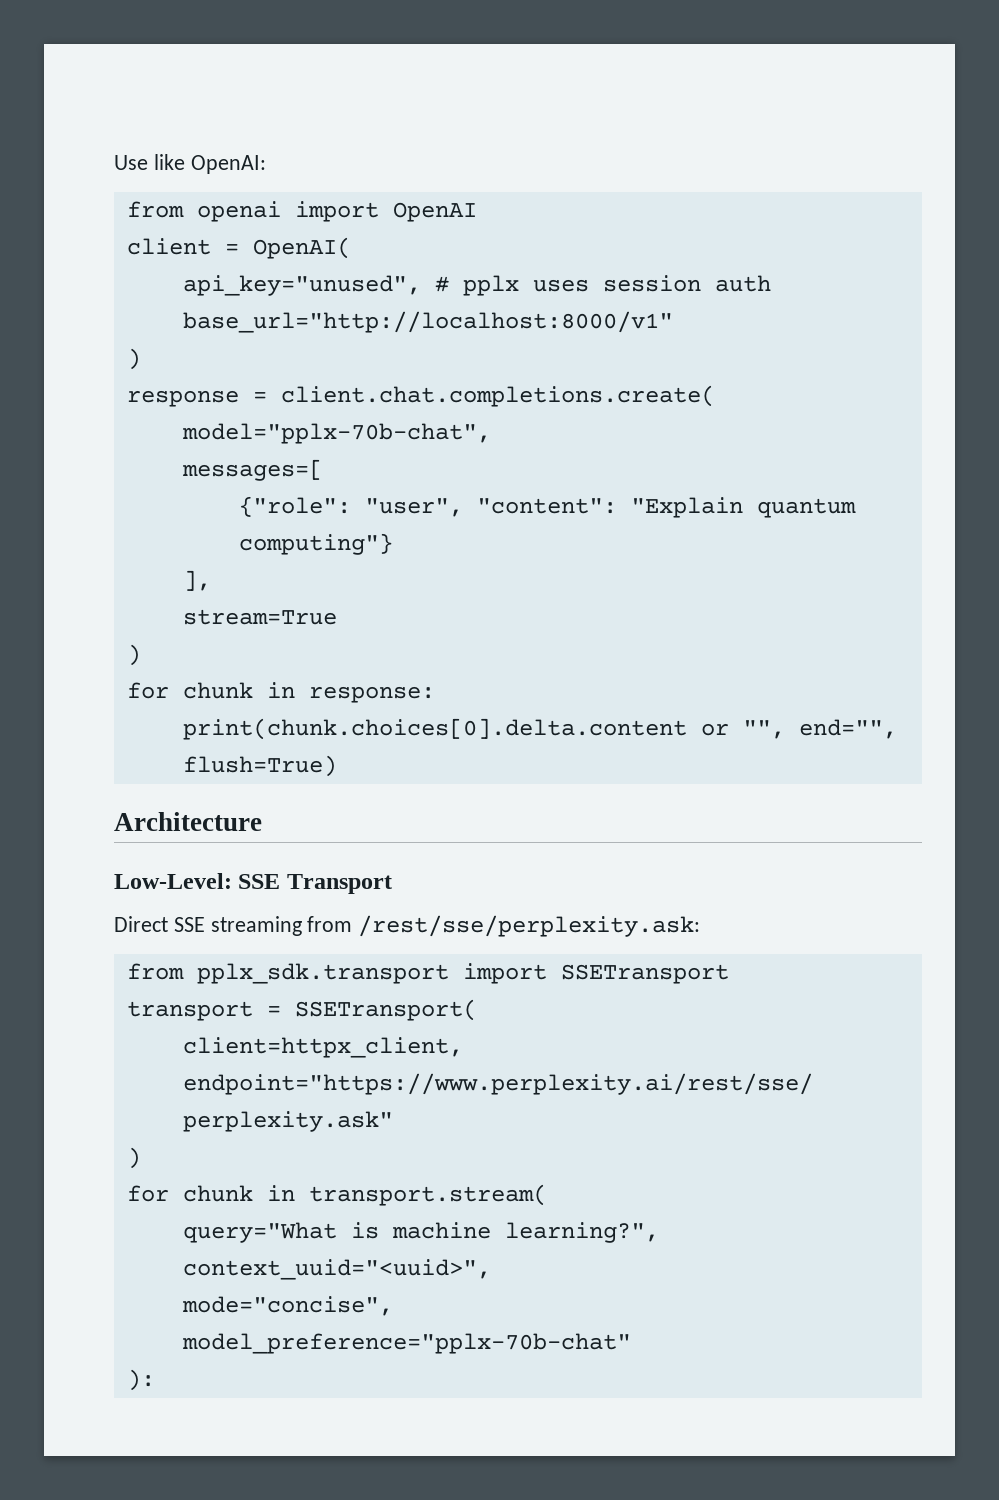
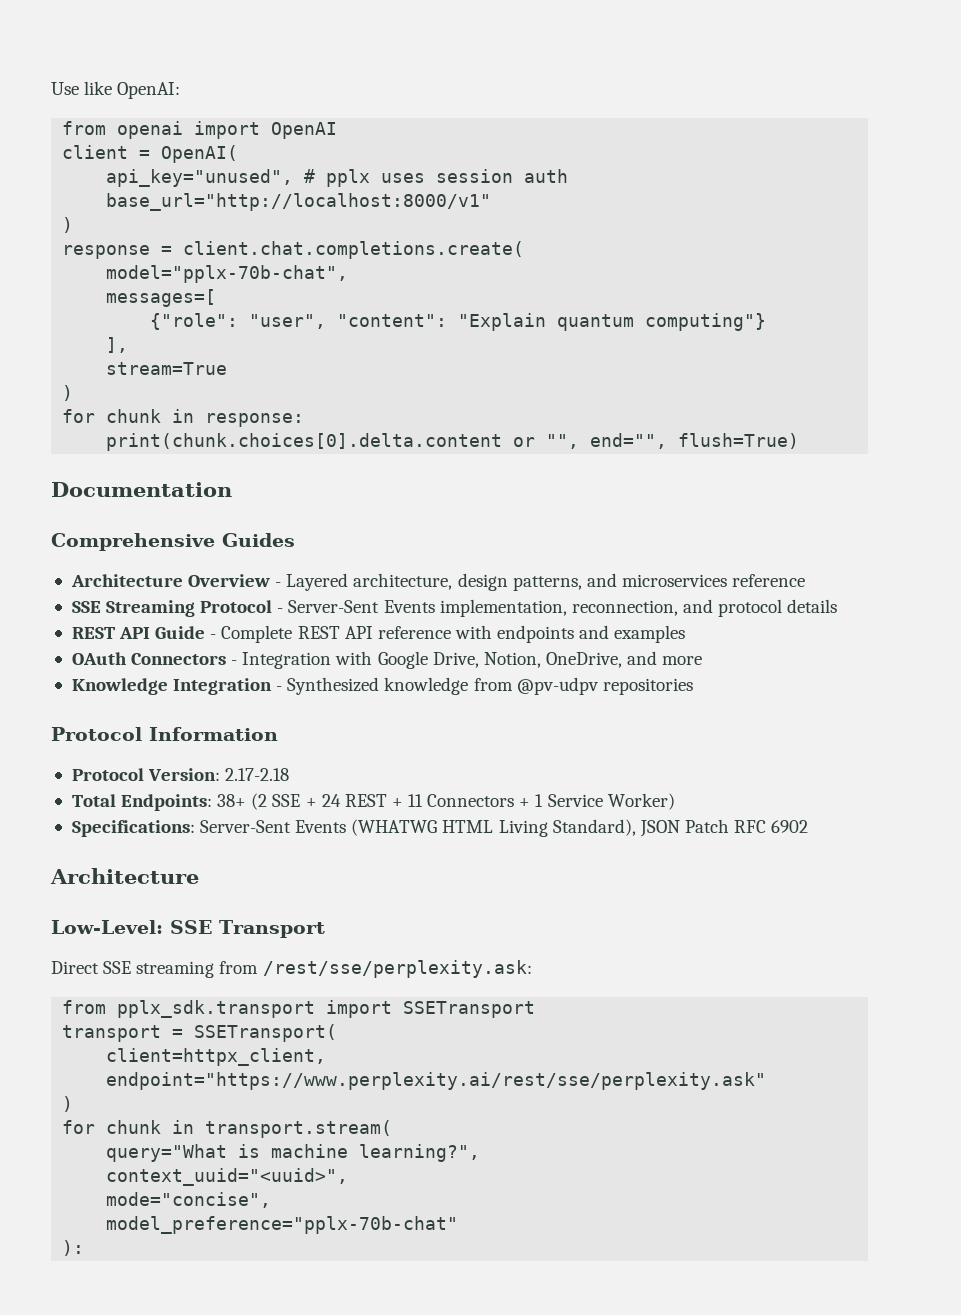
+ Documentation
+ Comprehensive Guides
+ Architecture Overview - Layered architecture, design patterns, and microservices reference
+ SSE Streaming Protocol - Server-Sent Events implementation, reconnection, and protocol details
+ REST API Guide - Complete REST API reference with endpoints and examples
+ OAuth Connectors - Integration with Google Drive, Notion, OneDrive, and more
+ Knowledge Integration - Synthesized knowledge from @pv-udpv repositories
+ Protocol Information
+ Protocol Version: 2.17-2.18
+ Total Endpoints: 38+ (2 SSE + 24 REST + 11 Connectors + 1 Service Worker)
+ Specifications: Server-Sent Events (WHATWG HTML Living Standard), JSON Patch RFC 6902

